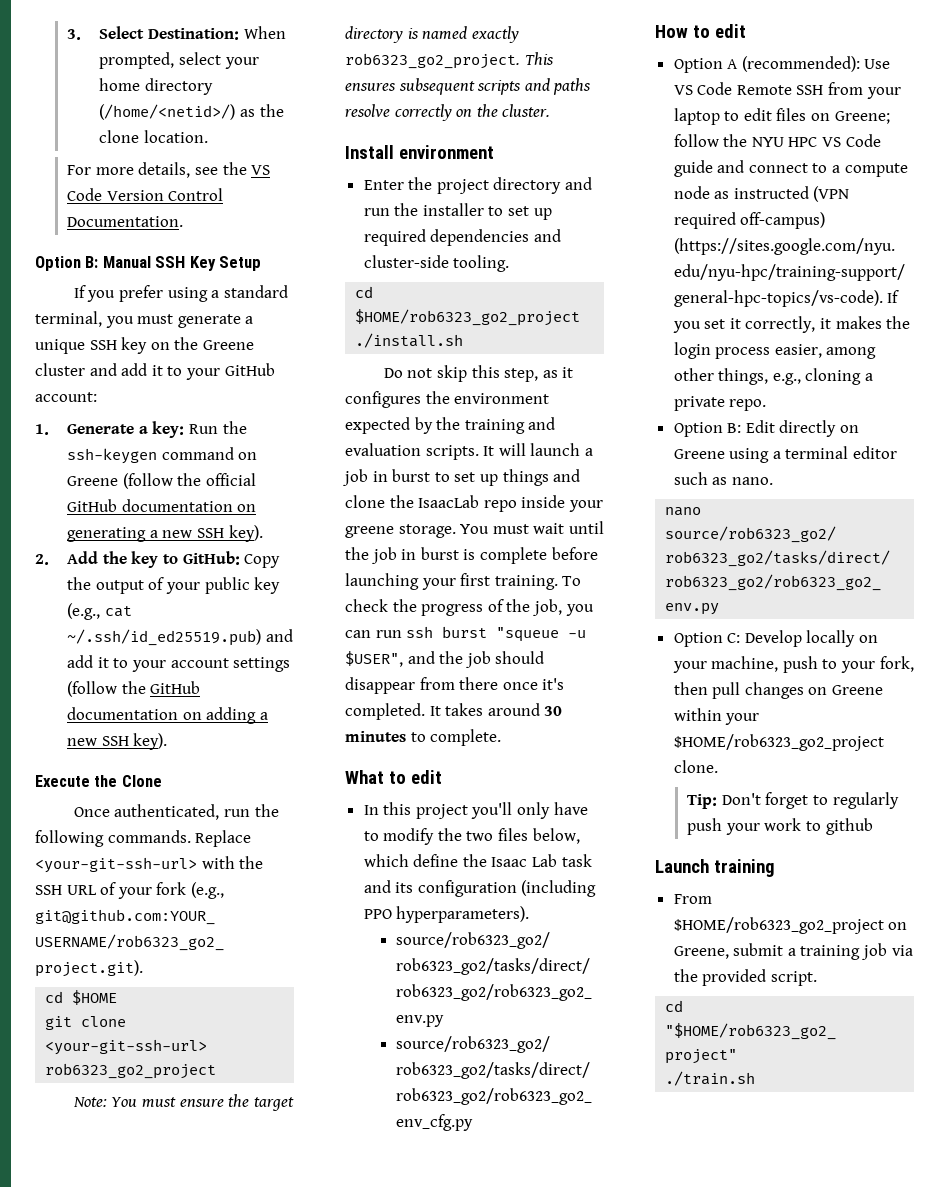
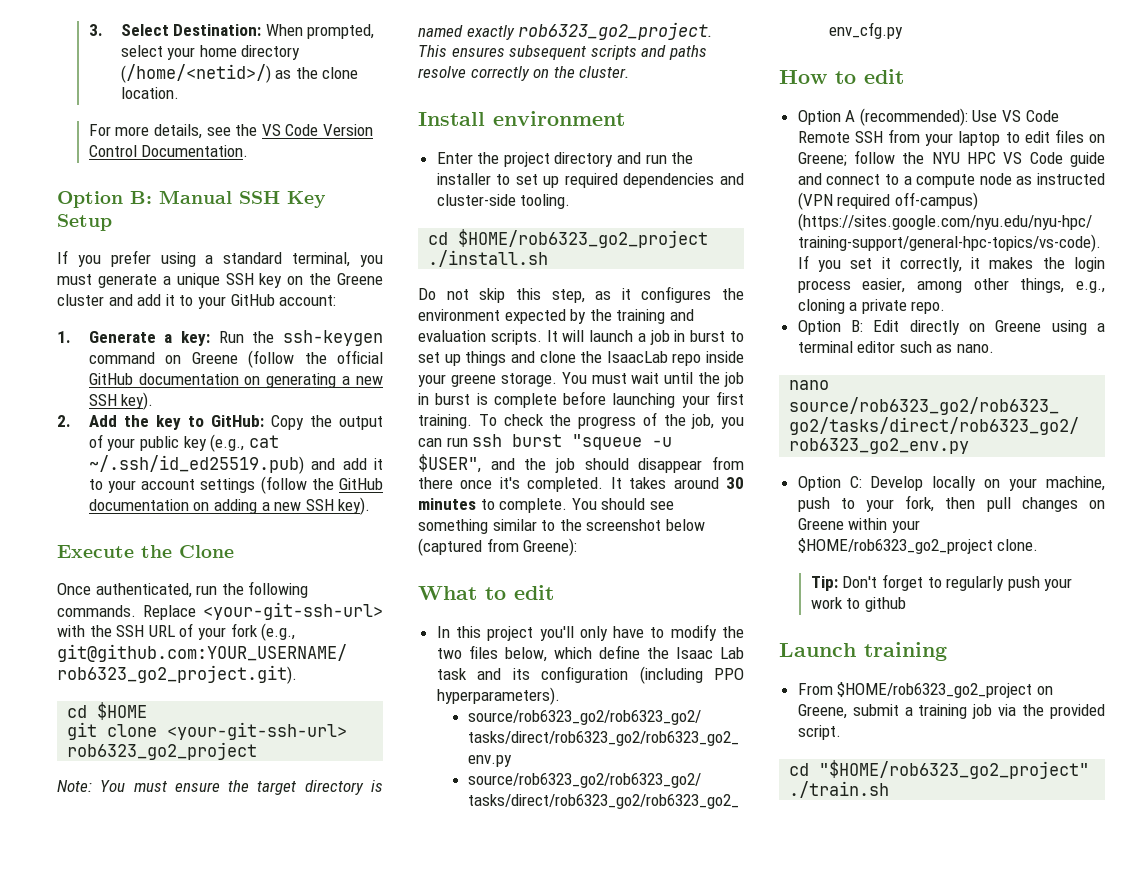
+ You should see something similar to the screenshot below (captured from Greene):

